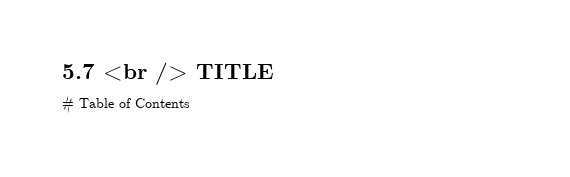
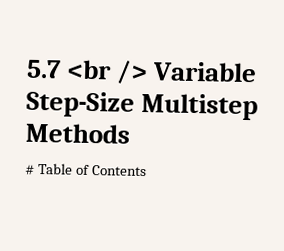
- 5.7 <br /> TITLE
+ 5.7 <br /> Variable Step-Size Multistep Methods

